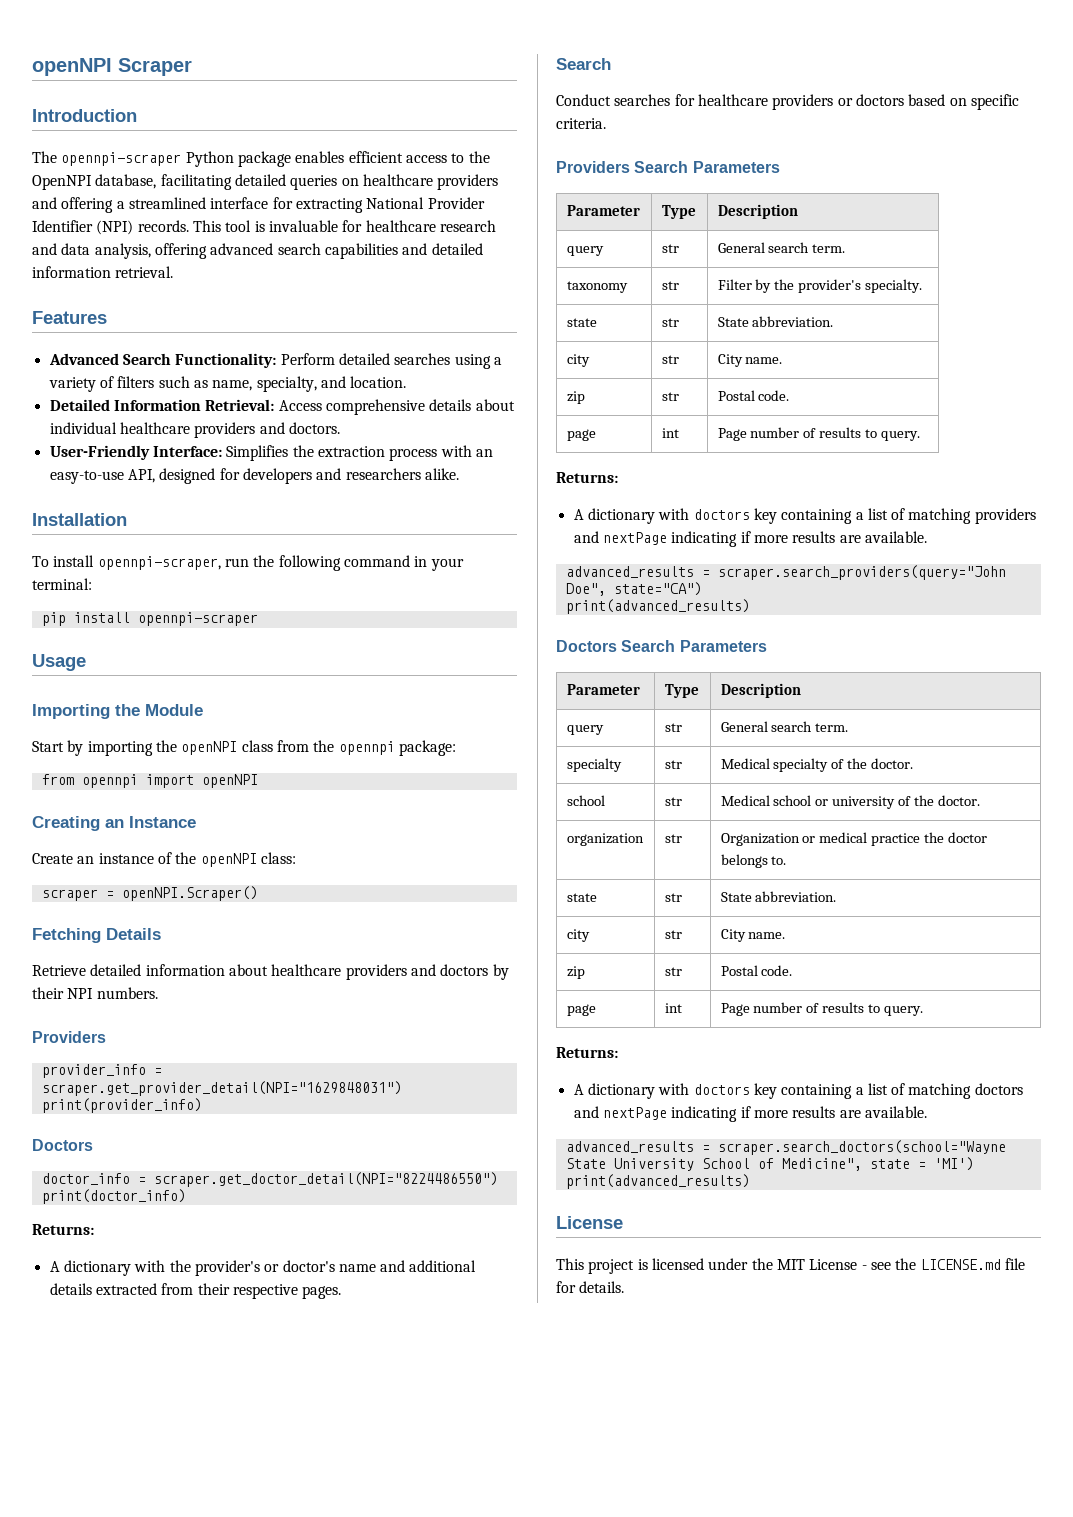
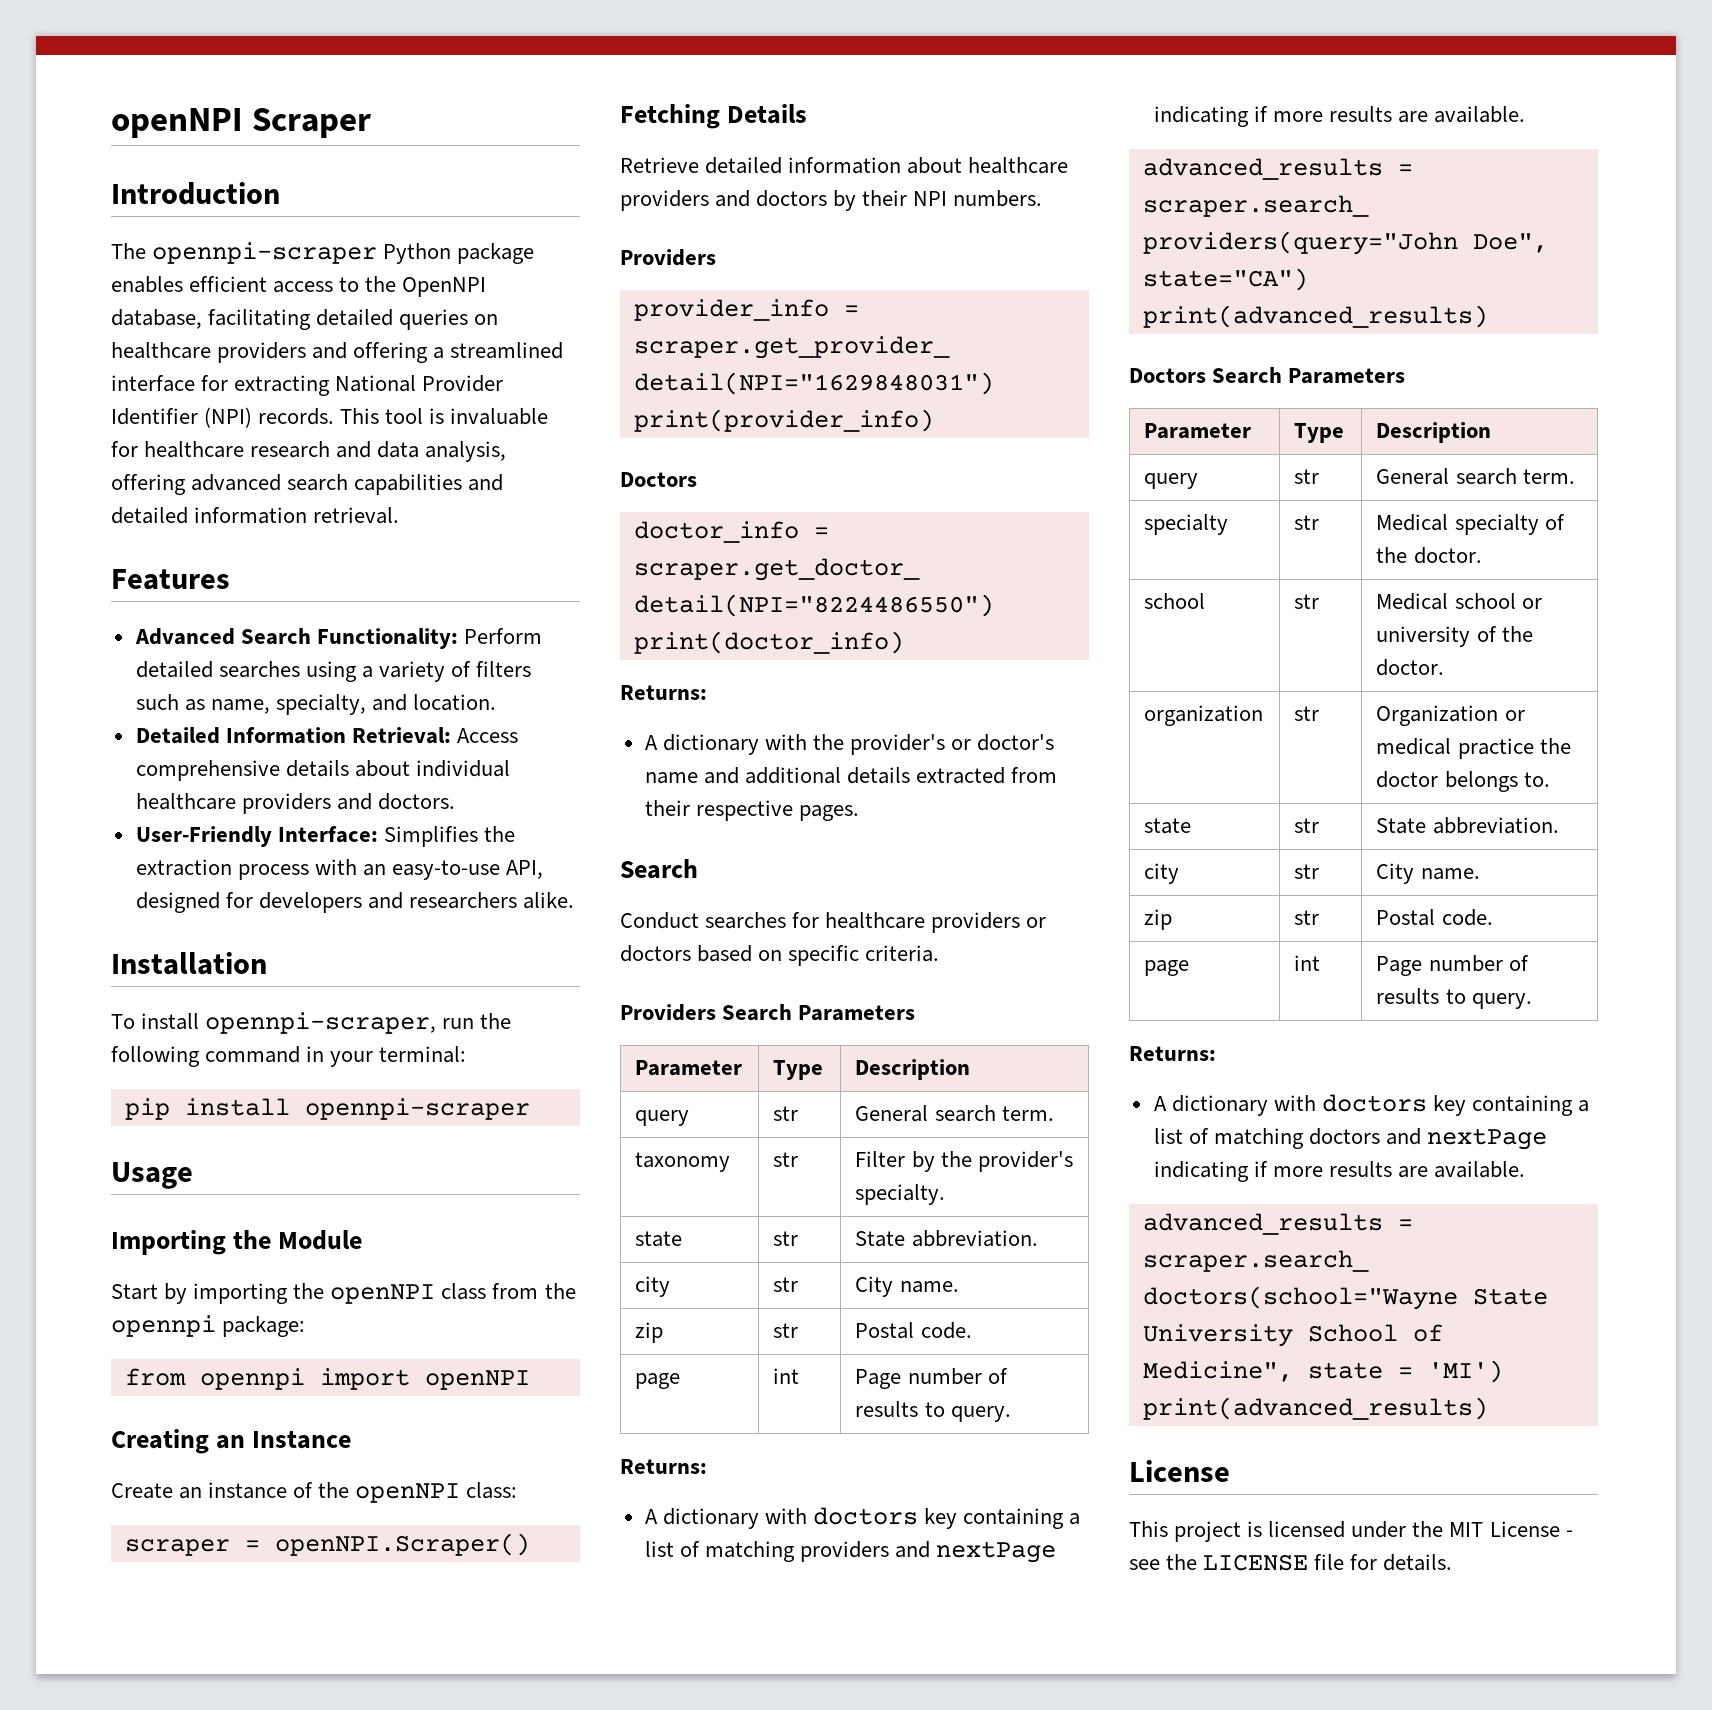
- This project is licensed under the MIT License - see the LICENSE.md file for details.
+ This project is licensed under the MIT License - see the LICENSE file for details.

